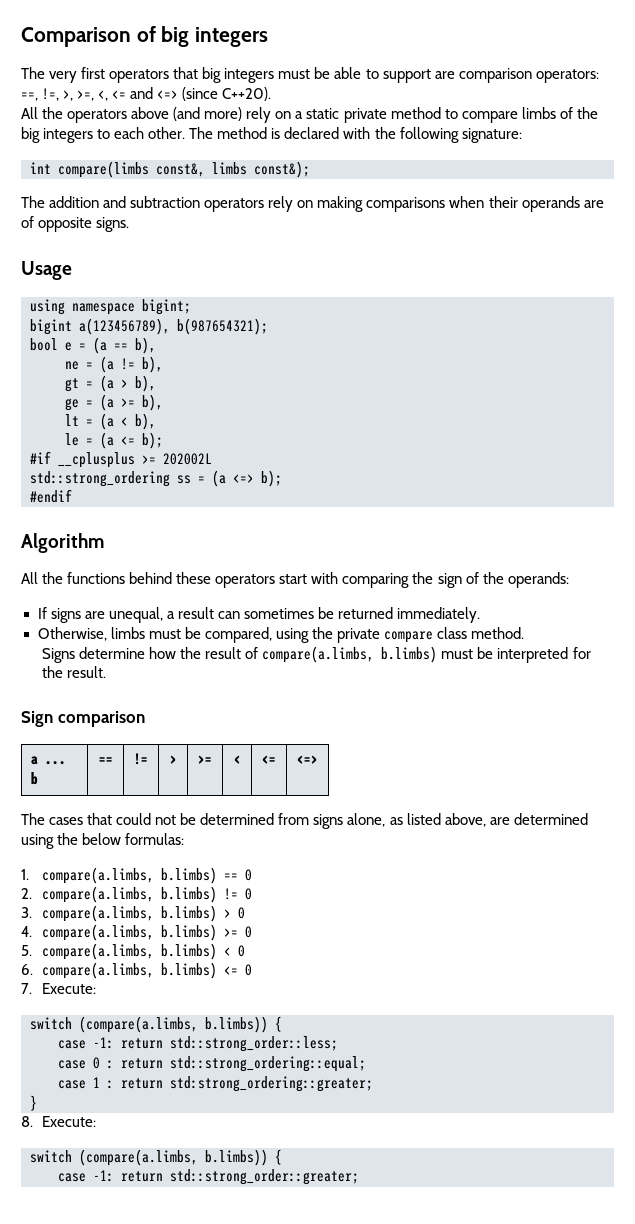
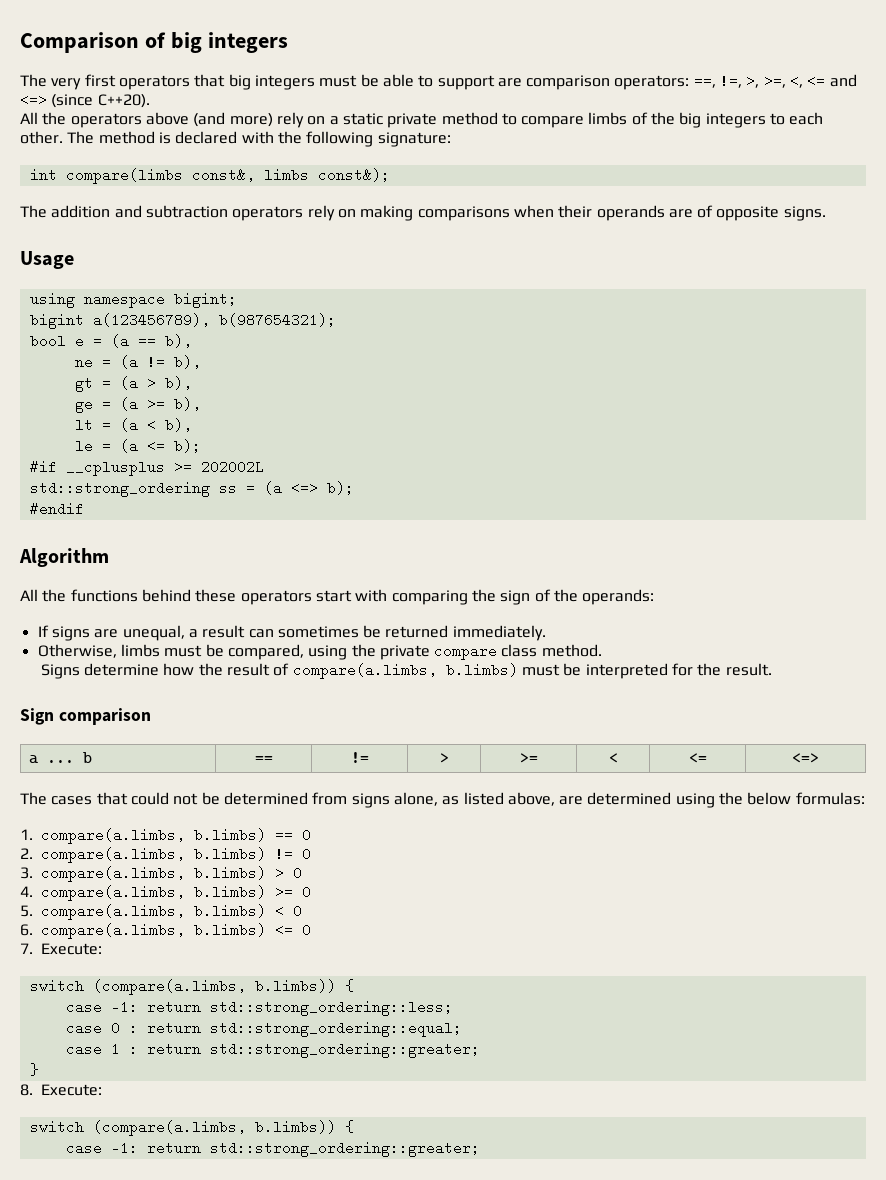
- case -1: return std::strong_order::less;
+ case -1: return std::strong_ordering::less;
- case 1 : return std:strong_ordering::greater;
+ case 1 : return std::strong_ordering::greater;
- case -1: return std::strong_order::greater;
+ case -1: return std::strong_ordering::greater;

